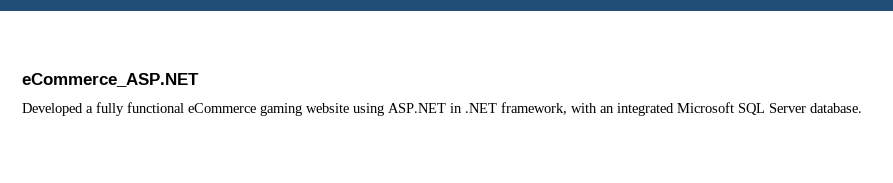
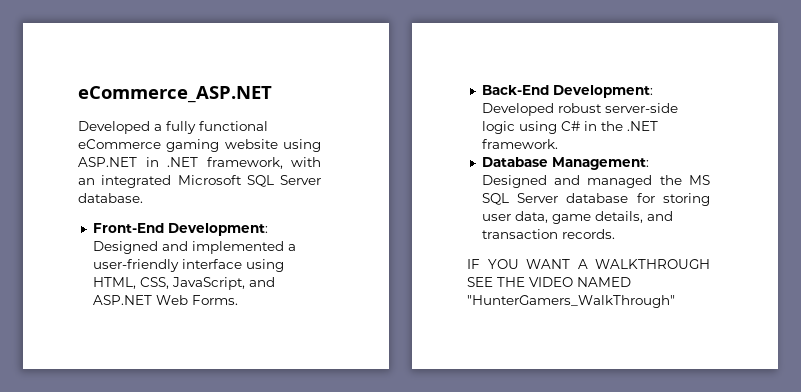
+ Front-End Development: Designed and implemented a user-friendly interface using HTML, CSS, JavaScript, and ASP.NET Web Forms.
+ Back-End Development: Developed robust server-side logic using C# in the .NET framework.
+ Database Management: Designed and managed the MS SQL Server database for storing user data, game details, and transaction records.
+ IF YOU WANT A WALKTHROUGH SEE THE VIDEO NAMED "HunterGamers_WalkThrough"

